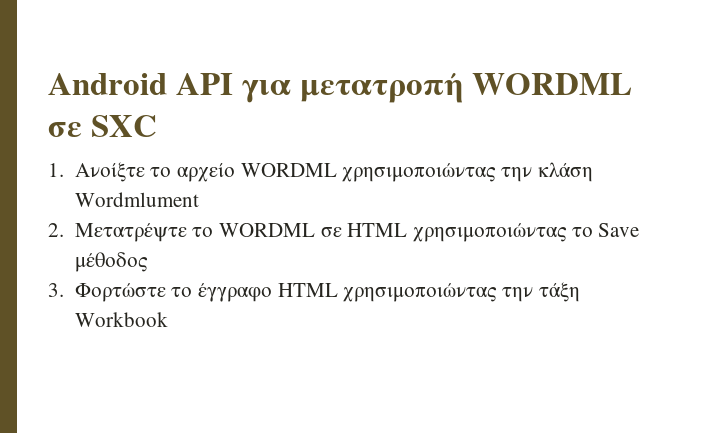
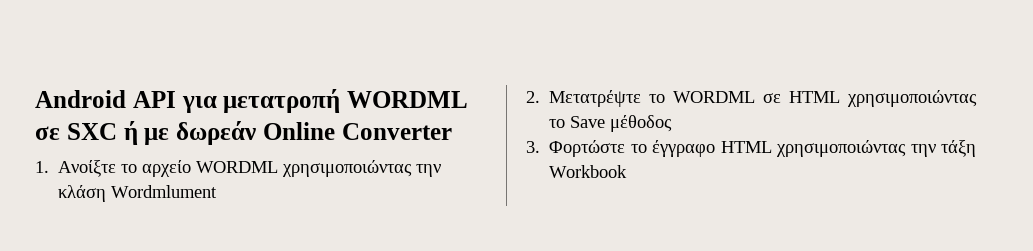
- Android API για μετατροπή WORDML σε SXC
+ Android API για μετατροπή WORDML σε SXC ή με δωρεάν Online Converter

